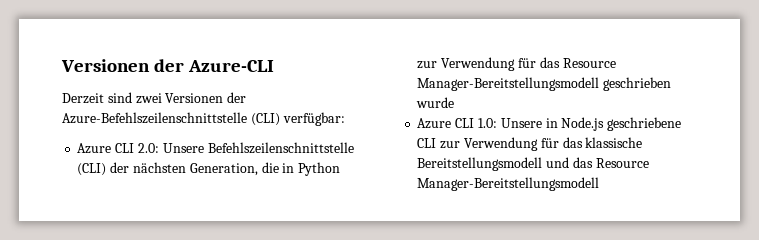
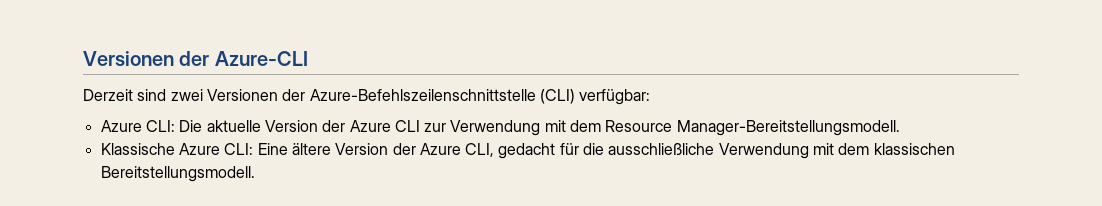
- Azure CLI 2.0: Unsere Befehlszeilenschnittstelle (CLI) der nächsten Generation, die in Python zur Verwendung für das Resource Manager-Bereitstellungsmodell geschrieben wurde
- Azure CLI 1.0: Unsere in Node.js geschriebene CLI zur Verwendung für das klassische Bereitstellungsmodell und das Resource Manager-Bereitstellungsmodell
+ Azure CLI: Die aktuelle Version der Azure CLI zur Verwendung mit dem Resource Manager-Bereitstellungsmodell.
+ Klassische Azure CLI: Eine ältere Version der Azure CLI, gedacht für die ausschließliche Verwendung mit dem klassischen Bereitstellungsmodell.

